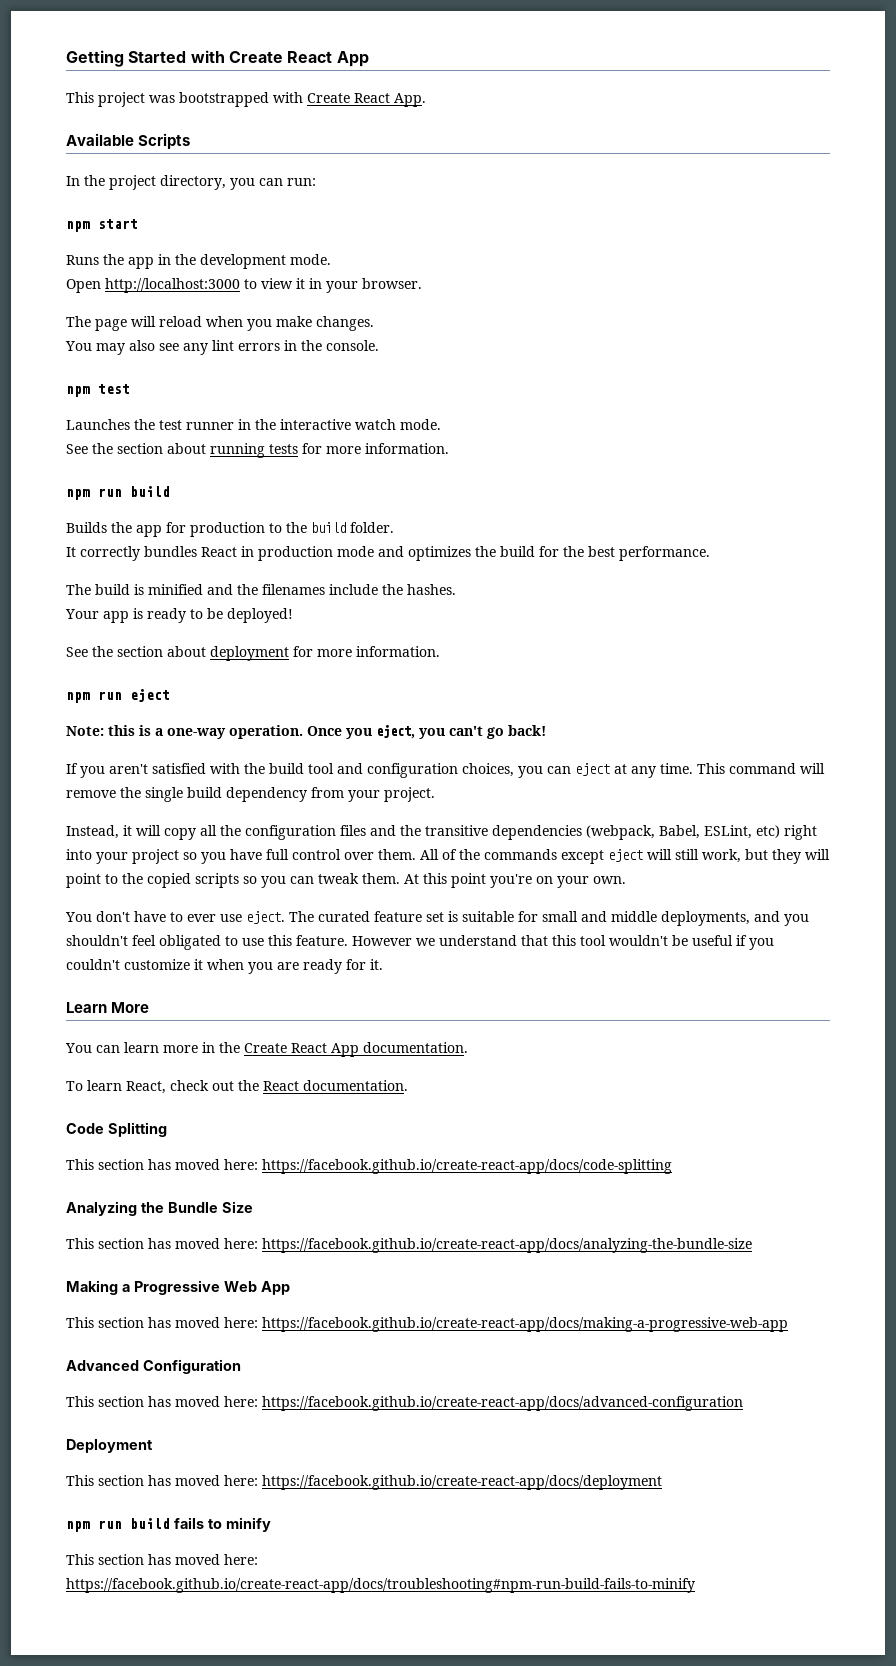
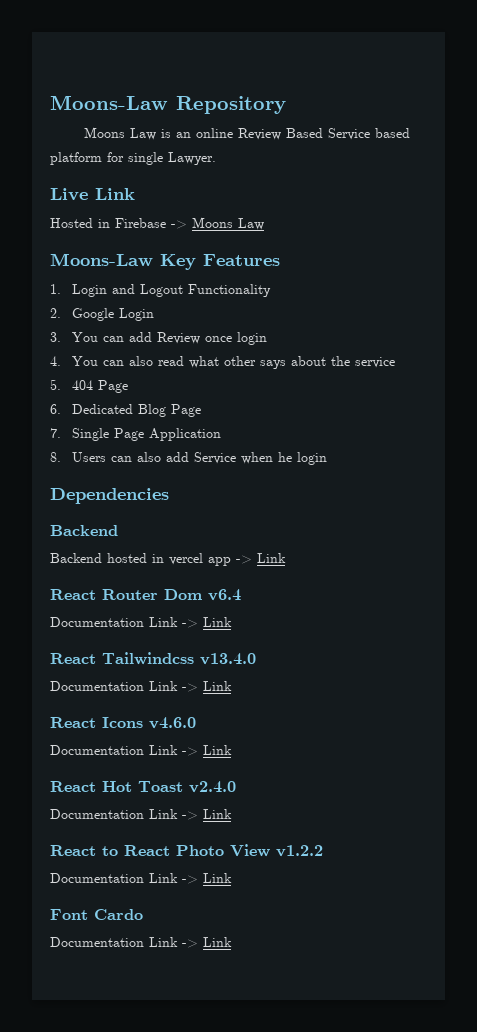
- Getting Started with Create React App
- This project was bootstrapped with Create React App.
- Available Scripts
- In the project directory, you can run:
- npm start
- Runs the app in the development mode.
- Open http://localhost:3000 to view it in your browser.
- The page will reload when you make changes.
- You may also see any lint errors in the console.
- npm test
- Launches the test runner in the interactive watch mode.
- See the section about running tests for more information.
- npm run build
- Builds the app for production to the build folder.
- It correctly bundles React in production mode and optimizes the build for the best performance.
- The build is minified and the filenames include the hashes.
- Your app is ready to be deployed!
- See the section about deployment for more information.
- npm run eject
- Note: this is a one-way operation. Once you eject, you can't go back!
- If you aren't satisfied with the build tool and configuration choices, you can eject at any time. This command will remove the single build dependency from your project.
- Instead, it will copy all the configuration files and the transitive dependencies (webpack, Babel, ESLint, etc) right into your project so you have full control over them. All of the commands except eject will still work, but they will point to the copied scripts so you can tweak them. At this point you're on your own.
- You don't have to ever use eject. The curated feature set is suitable for small and middle deployments, and you shouldn't feel obligated to use this feature. However we understand that this tool wouldn't be useful if you couldn't customize it when you are ready for it.
- Learn More
- You can learn more in the Create React App documentation.
- To learn React, check out the React documentation.
- Code Splitting
- This section has moved here: https://facebook.github.io/create-react-app/docs/code-splitting
- Analyzing the Bundle Size
- This section has moved here: https://facebook.github.io/create-react-app/docs/analyzing-the-bundle-size
- Making a Progressive Web App
- This section has moved here: https://facebook.github.io/create-react-app/docs/making-a-progressive-web-app
- Advanced Configuration
- This section has moved here: https://facebook.github.io/create-react-app/docs/advanced-configuration
- Deployment
- This section has moved here: https://facebook.github.io/create-react-app/docs/deployment
- npm run build fails to minify
- This section has moved here: https://facebook.github.io/create-react-app/docs/troubleshooting#npm-run-build-fails-to-minify
+ Moons-Law Repository
+ Moons Law is an online Review Based Service based platform for single Lawyer.
+ Live Link
+ Hosted in Firebase -> Moons Law
+ Moons-Law Key Features
+ 1. Login and Logout Functionality
+ 2. Google Login
+ 3. You can add Review once login
+ 4. You can also read what other says about the service
+ 5. 404 Page
+ 6. Dedicated Blog Page
+ 7. Single Page Application
+ 8. Users can also add Service when he login
+ Dependencies
+ Backend
+ Backend hosted in vercel app -> Link
+ React Router Dom v6.4
+ Documentation Link -> Link
+ React Tailwindcss v13.4.0
+ Documentation Link -> Link
+ React Icons v4.6.0
+ Documentation Link -> Link
+ React Hot Toast v2.4.0
+ Documentation Link -> Link
+ React to React Photo View v1.2.2
+ Documentation Link -> Link
+ Font Cardo
+ Documentation Link -> Link

